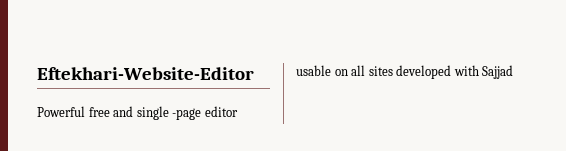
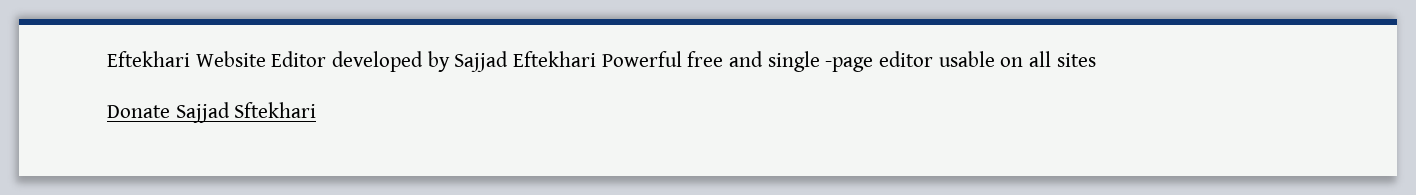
- Eftekhari-Website-Editor
- Powerful free and single -page editor usable on all sites developed with Sajjad
+ Eftekhari Website Editor developed by Sajjad Eftekhari Powerful free and single -page editor usable on all sites
+ Donate Sajjad Sftekhari

